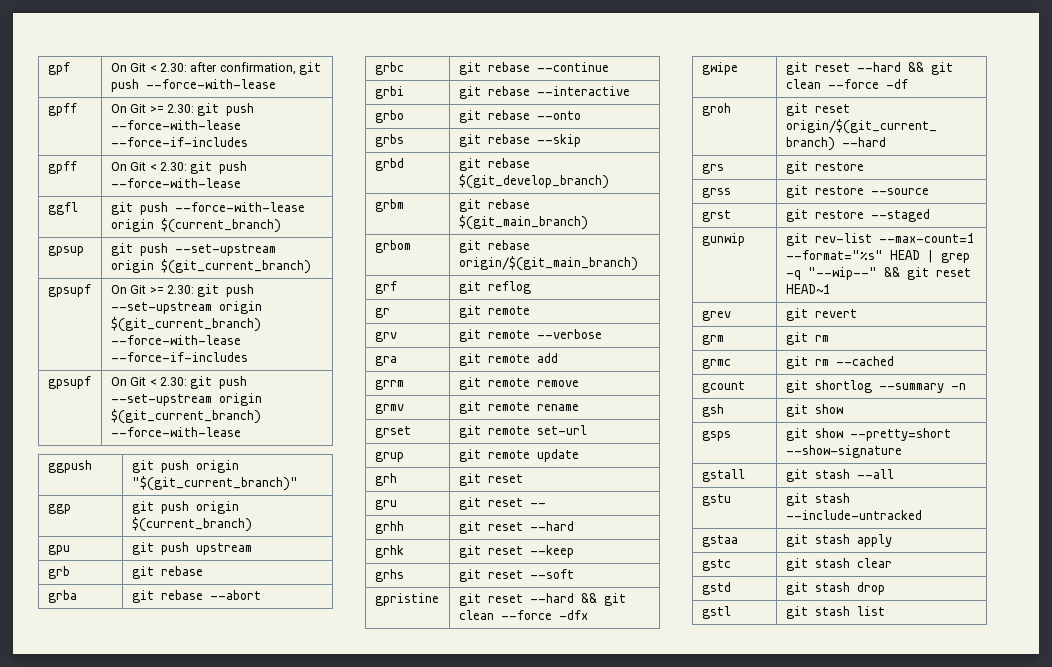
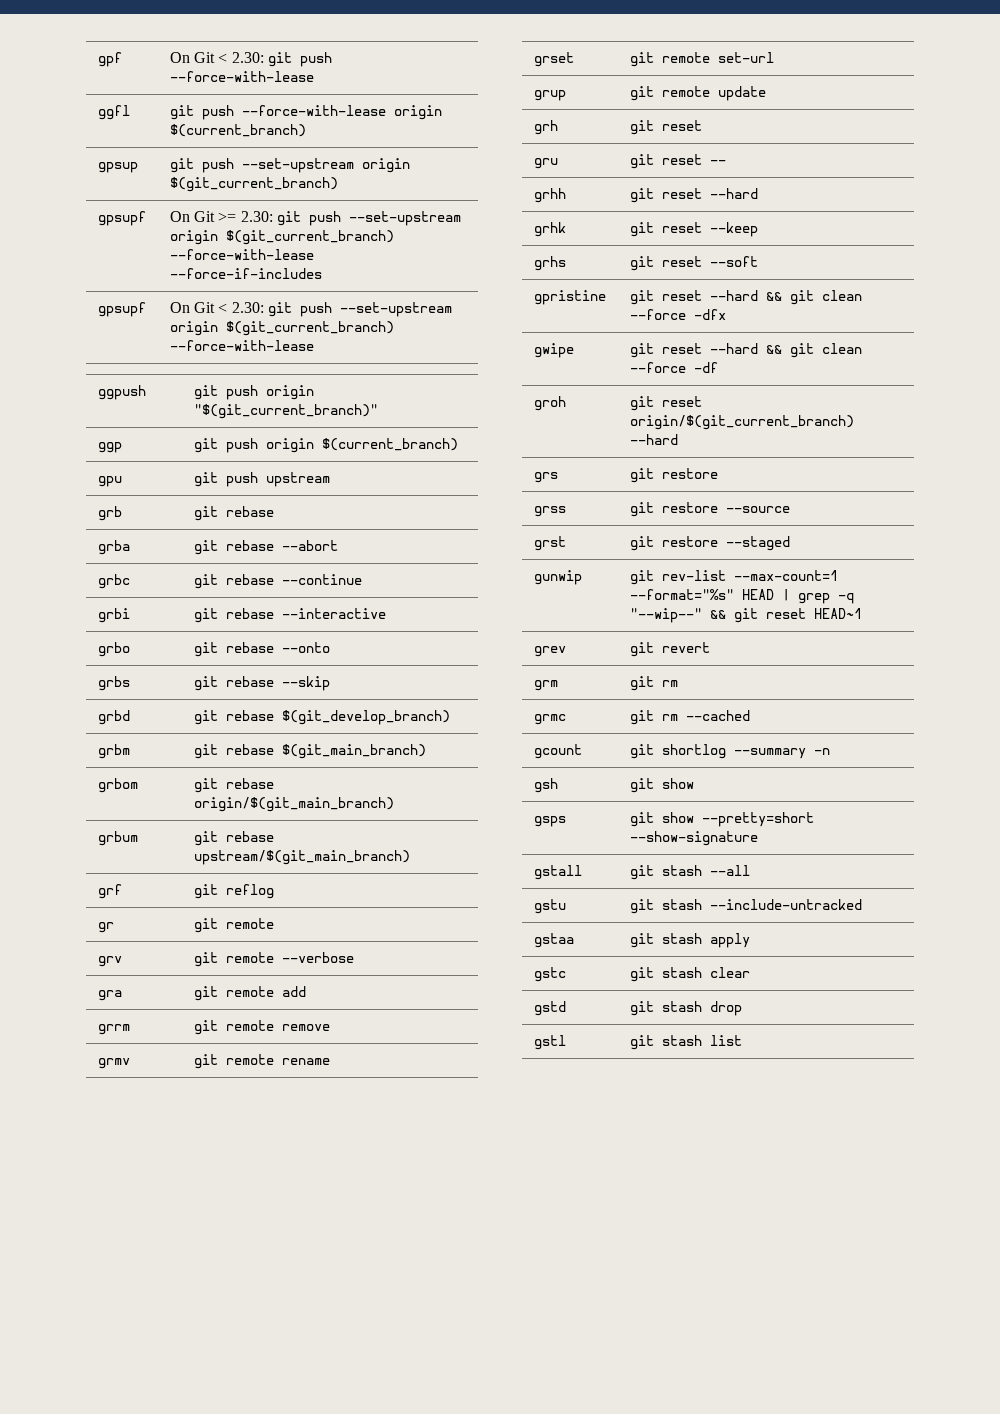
- gpf | On Git < 2.30: after confirmation, git push --force-with-lease
- gpff | On Git >= 2.30: git push --force-with-lease --force-if-includes
- gpff | On Git < 2.30: git push --force-with-lease
+ gpf | On Git < 2.30: git push --force-with-lease
+ grbum | git rebase upstream/$(git_main_branch)

